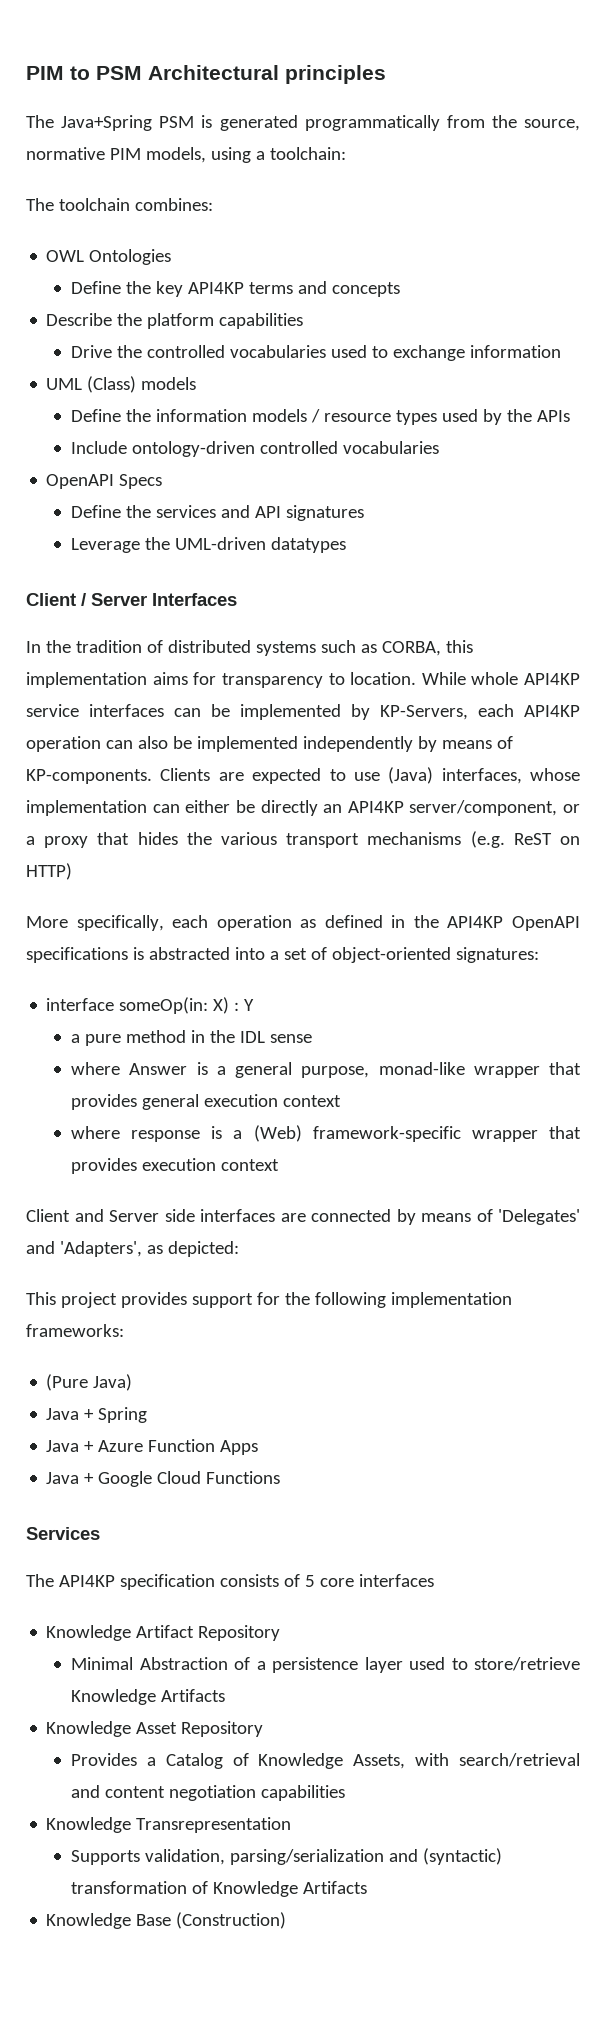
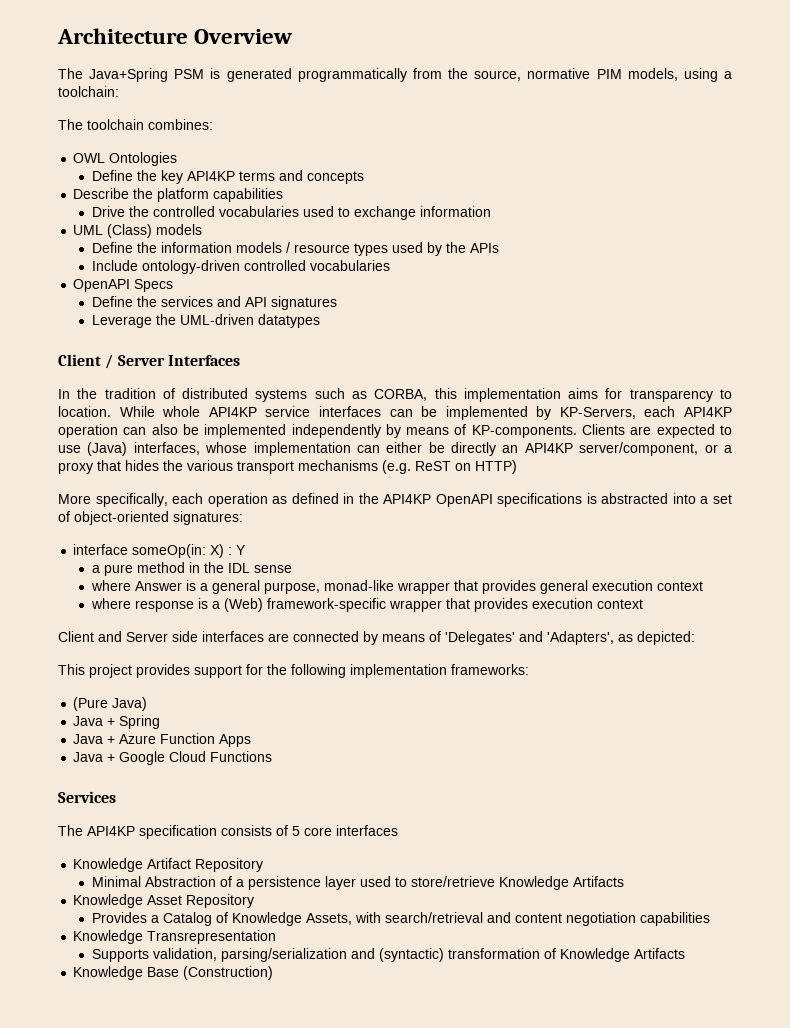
- PIM to PSM Architectural principles
+ Architecture Overview

